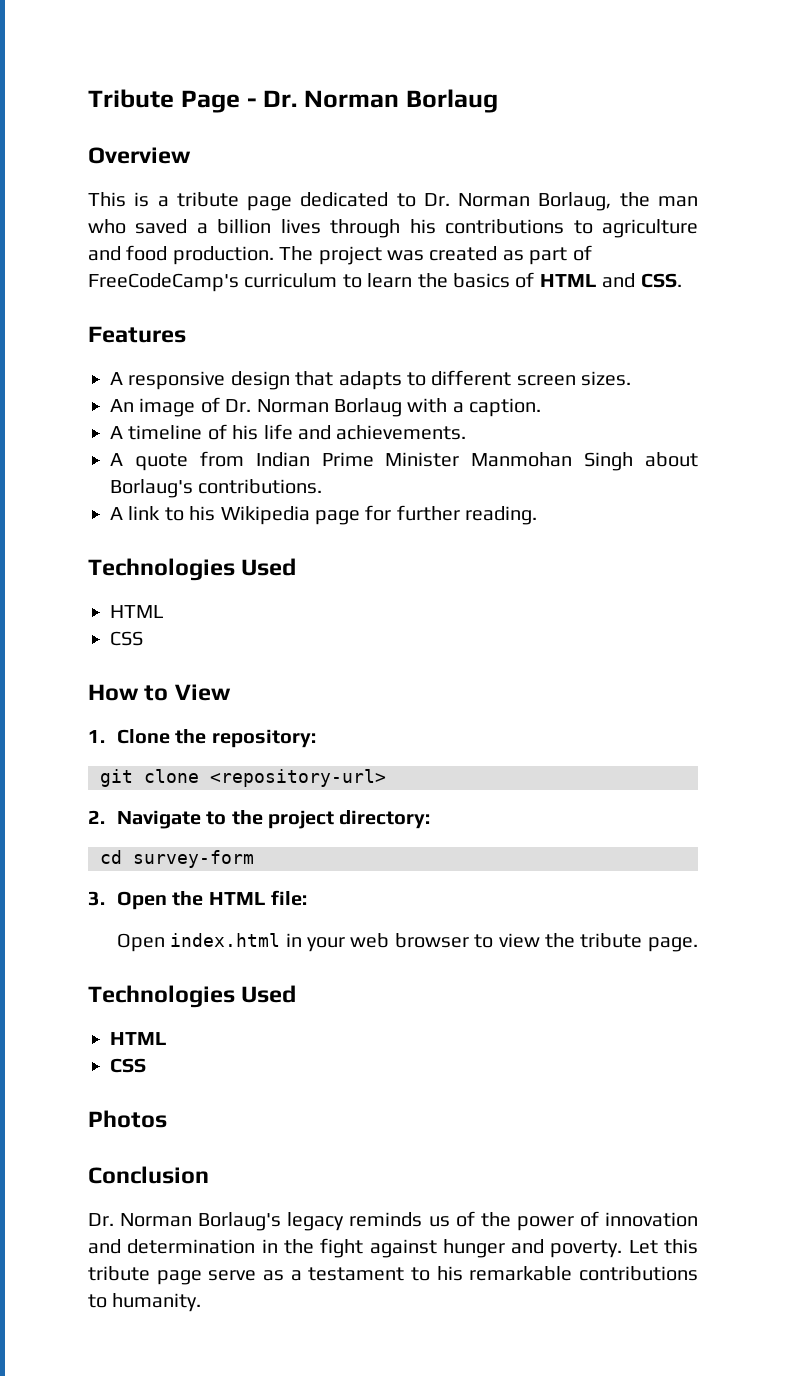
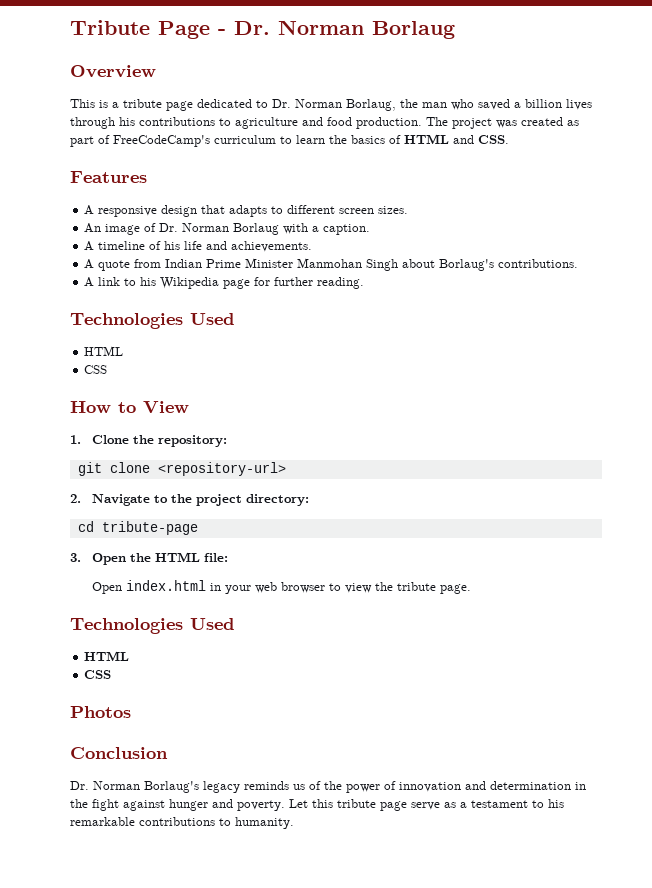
- cd survey-form
+ cd tribute-page

